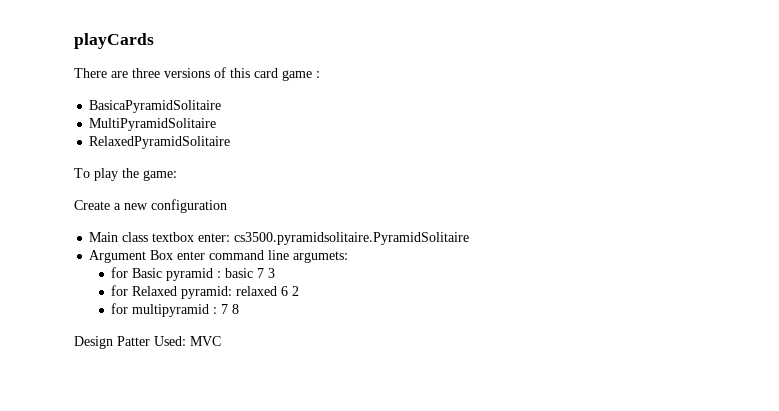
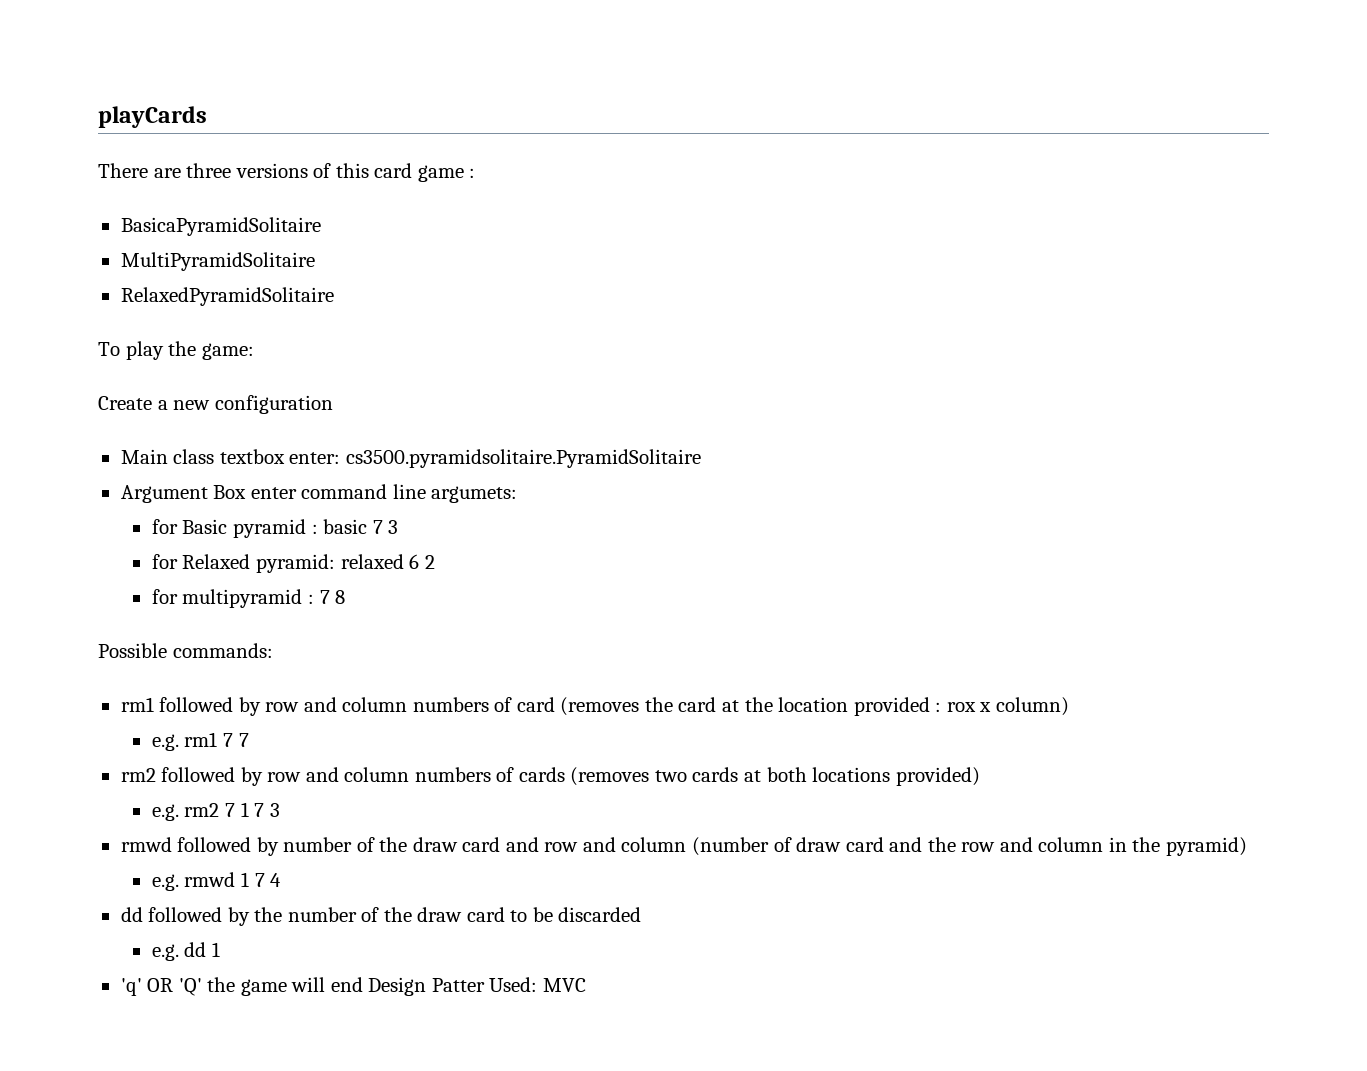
- Design Patter Used: MVC
+ Possible commands:
+ rm1 followed by row and column numbers of card (removes the card at the location provided : rox x column)
+ e.g. rm1 7 7
+ rm2 followed by row and column numbers of cards (removes two cards at both locations provided)
+ e.g. rm2 7 1 7 3
+ rmwd followed by number of the draw card and row and column (number of draw card and the row and column in the pyramid)
+ e.g. rmwd 1 7 4
+ dd followed by the number of the draw card to be discarded
+ e.g. dd 1
+ 'q' OR 'Q' the game will end Design Patter Used: MVC

